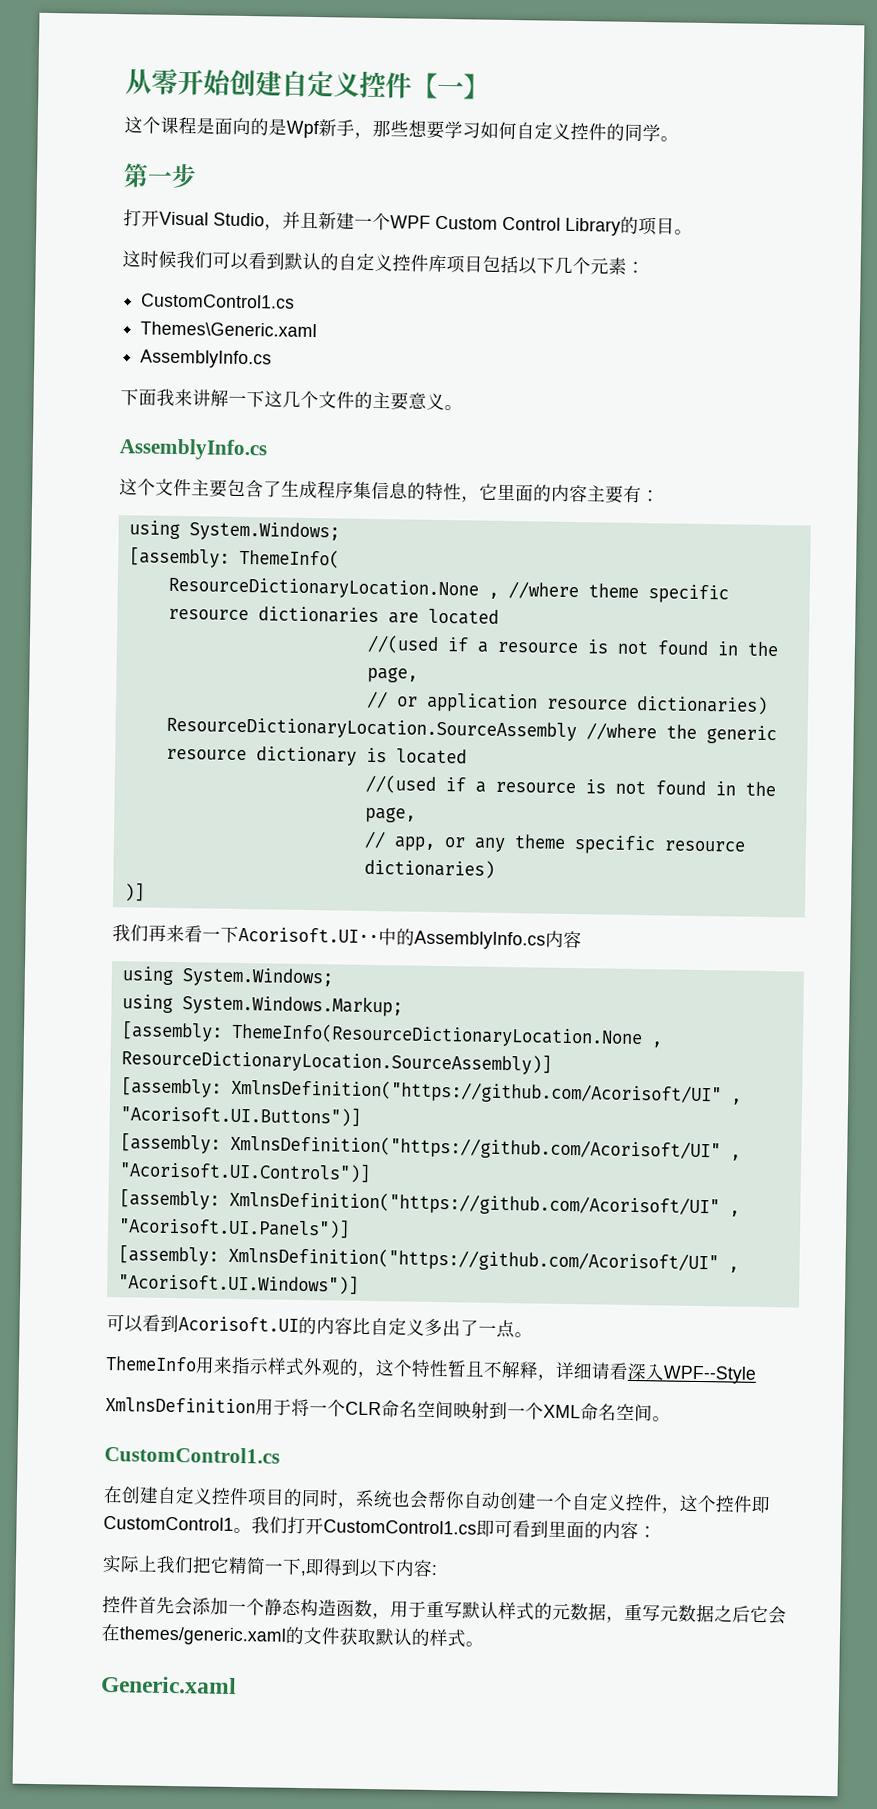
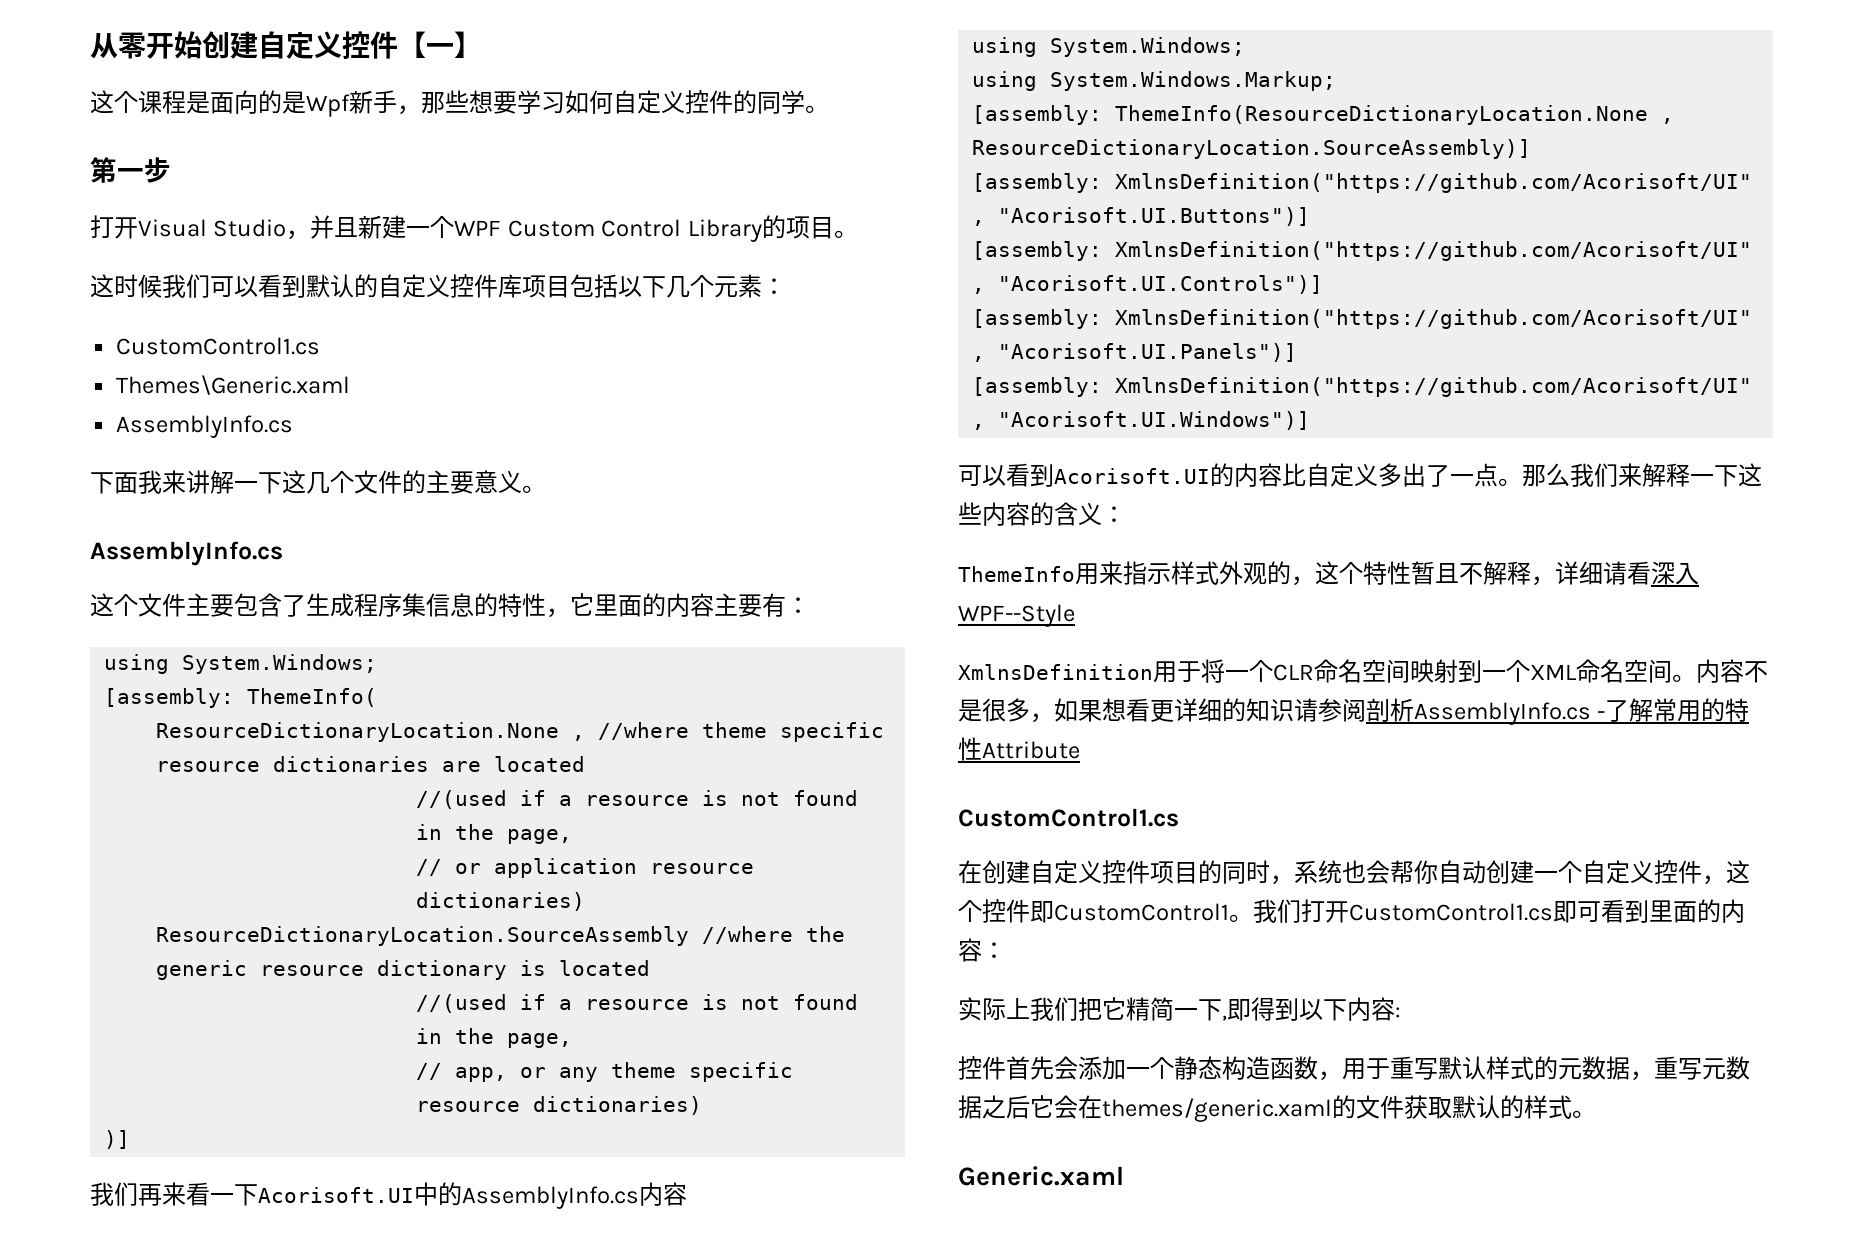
- 我们再来看一下Acorisoft.UI··中的AssemblyInfo.cs内容
+ 我们再来看一下Acorisoft.UI中的AssemblyInfo.cs内容
+ 那么我们来解释一下这些内容的含义：
+ 内容不是很多，如果想看更详细的知识请参阅剖析AssemblyInfo.cs -了解常用的特性Attribute

